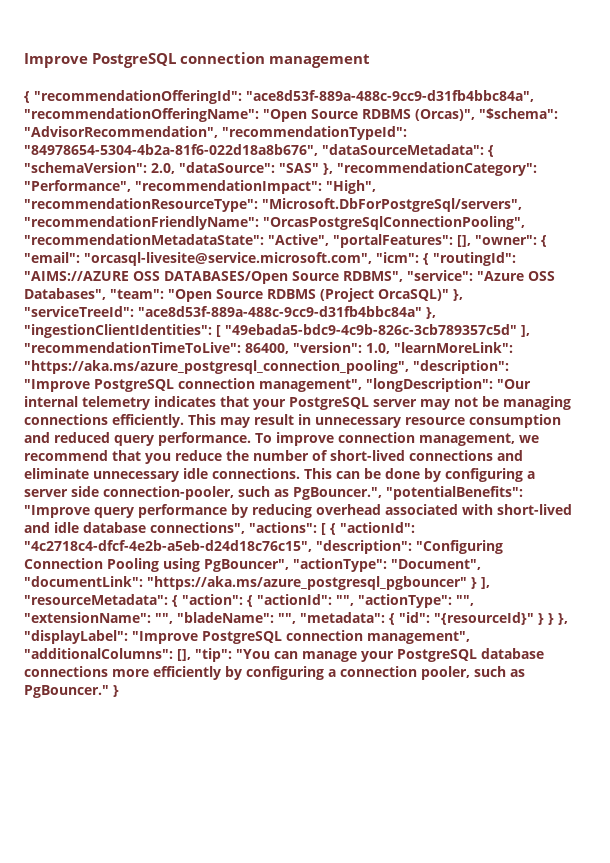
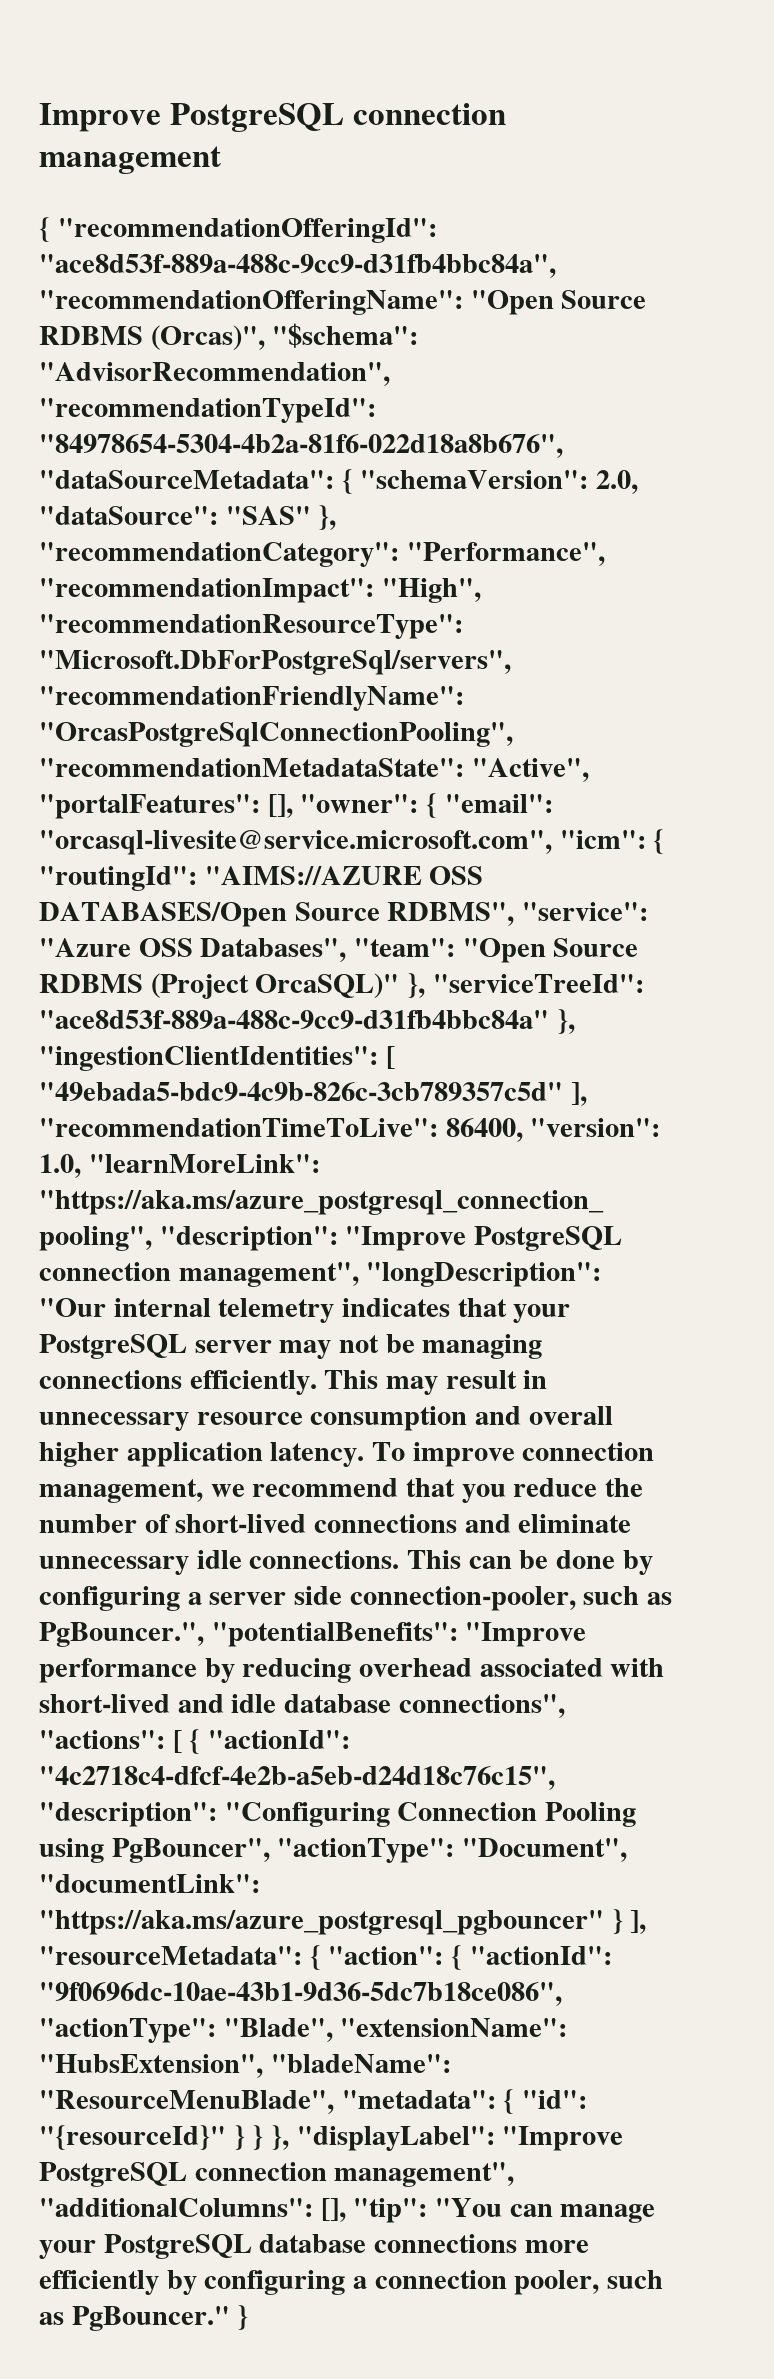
- This may result in unnecessary resource consumption and reduced query performance.
+ This may result in unnecessary resource consumption and overall higher application latency.
- "Improve query performance by reducing overhead associated with short-lived and idle database connections", "actions":
+ "Improve performance by reducing overhead associated with short-lived and idle database connections", "actions":
- "", "actionType": "", "extensionName": "", "bladeName": "", "metadata":
+ "9f0696dc-10ae-43b1-9d36-5dc7b18ce086", "actionType": "Blade", "extensionName": "HubsExtension", "bladeName": "ResourceMenuBlade", "metadata":

